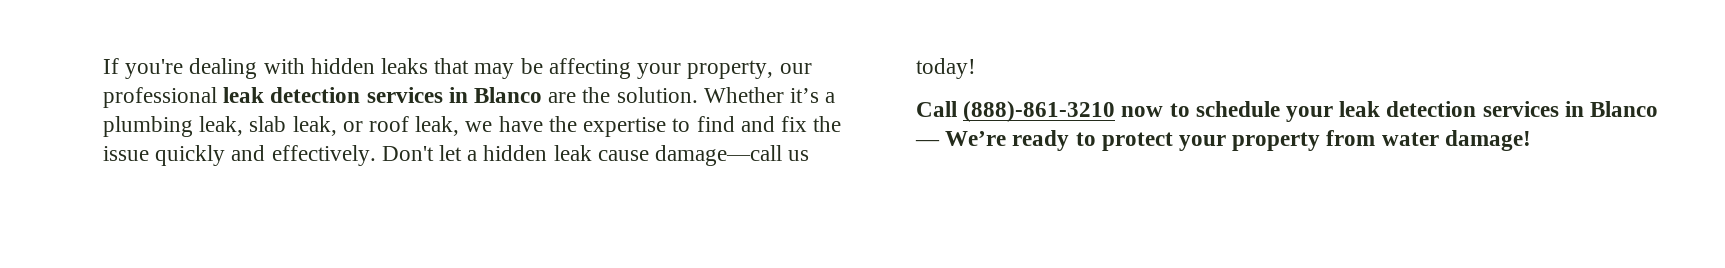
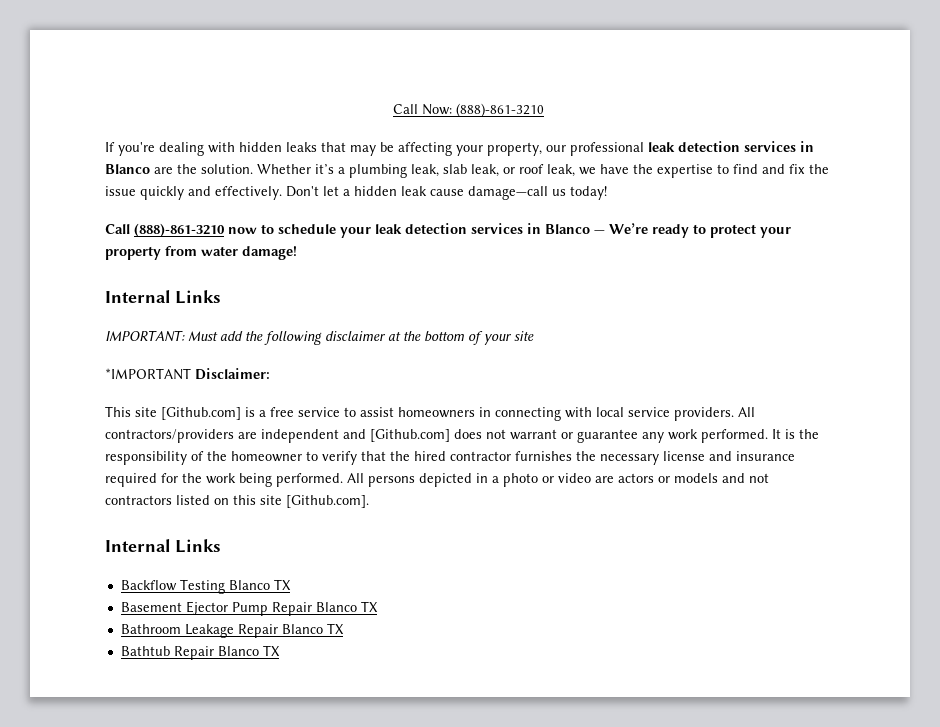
+ Call Now: (888)-861-3210
  Call (888)-861-3210 now to schedule your leak detection services in Blanco — We’re ready to protect your property from water damage!
+ Internal Links
+ IMPORTANT: Must add the following disclaimer at the bottom of your site
+ *IMPORTANT Disclaimer:
+ This site [Github.com] is a free service to assist homeowners in connecting with local service providers. All contractors/providers are independent and [Github.com] does not warrant or guarantee any work performed. It is the responsibility of the homeowner to verify that the hired contractor furnishes the necessary license and insurance required for the work being performed. All persons depicted in a photo or video are actors or models and not contractors listed on this site [Github.com].
+ Internal Links
+ Backflow Testing Blanco TX
+ Basement Ejector Pump Repair Blanco TX
+ Bathroom Leakage Repair Blanco TX
+ Bathtub Repair Blanco TX

